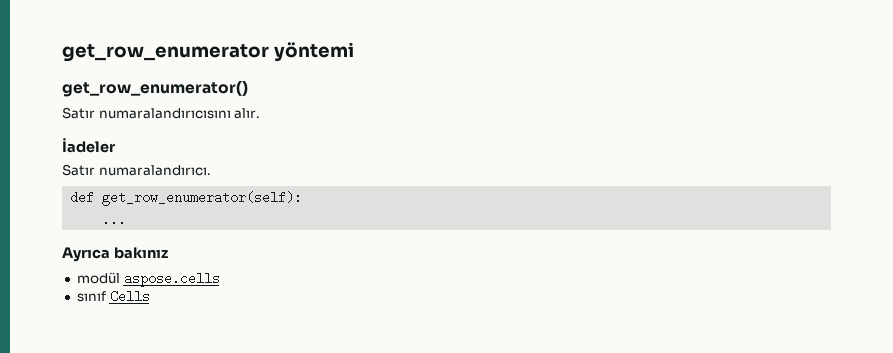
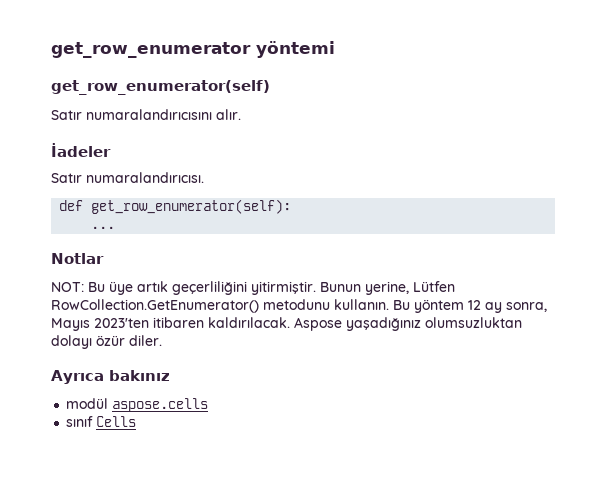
- get_row_enumerator()
+ get_row_enumerator(self)
- Satır numaralandırıcı.
+ Satır numaralandırıcısı.
+ Notlar
+ NOT: Bu üye artık geçerliliğini yitirmiştir. Bunun yerine, Lütfen RowCollection.GetEnumerator() metodunu kullanın. Bu yöntem 12 ay sonra, Mayıs 2023'ten itibaren kaldırılacak. Aspose yaşadığınız olumsuzluktan dolayı özür diler.

